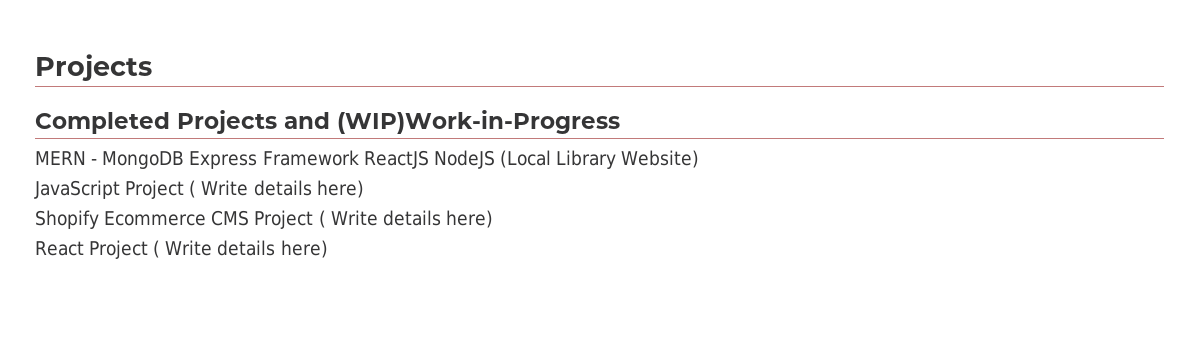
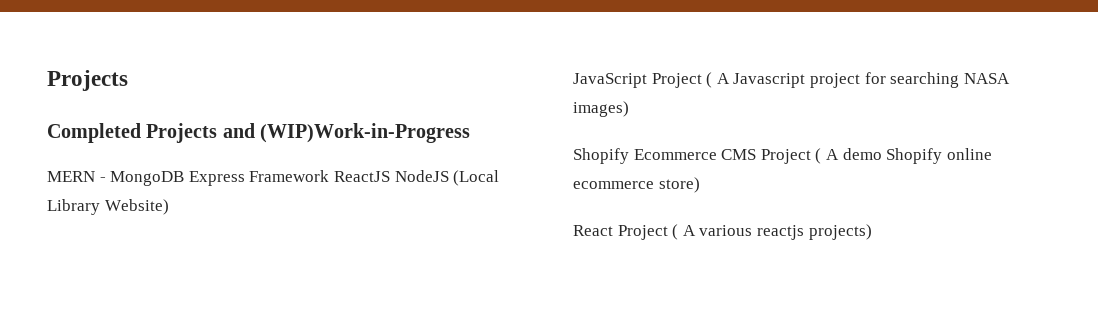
- JavaScript Project ( Write details here)
+ JavaScript Project ( A Javascript project for searching NASA images)
- Shopify Ecommerce CMS Project ( Write details here)
+ Shopify Ecommerce CMS Project ( A demo Shopify online ecommerce store)
- React Project ( Write details here)
+ React Project ( A various reactjs projects)

